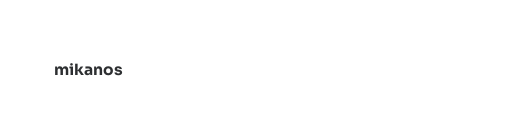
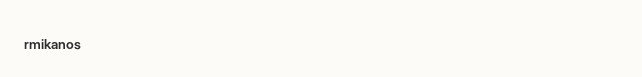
- mikanos
+ rmikanos

